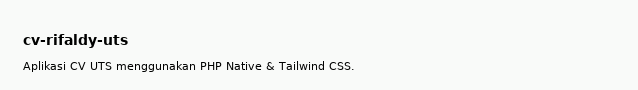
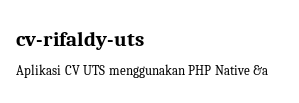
- Aplikasi CV UTS menggunakan PHP Native & Tailwind CSS.
+ Aplikasi CV UTS menggunakan PHP Native &a

